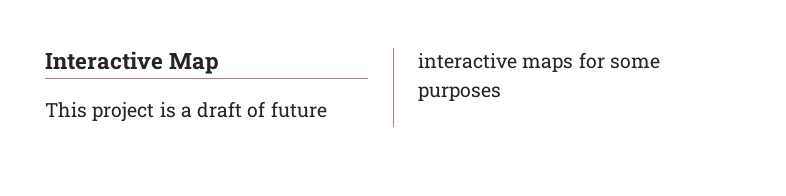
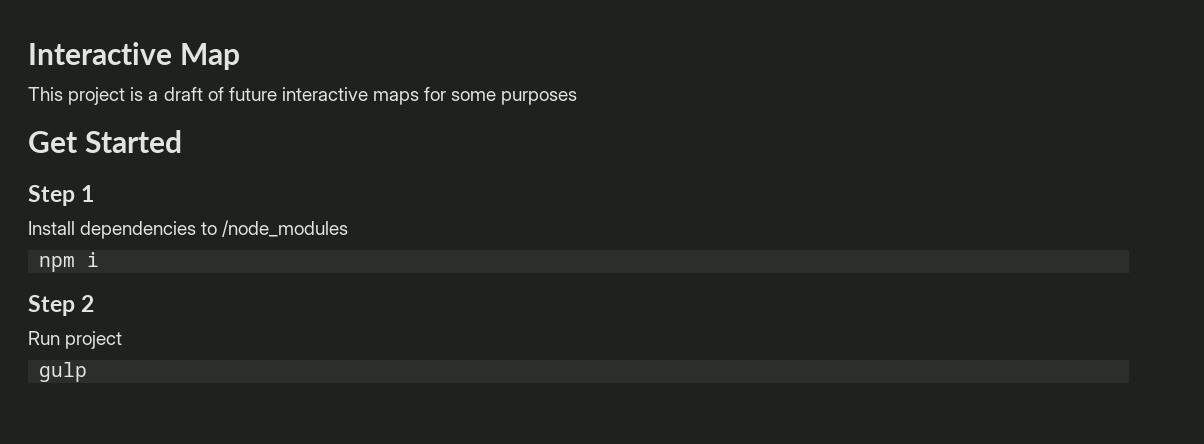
+ Get Started
+ Step 1
+ Install dependencies to /node_modules
+ npm i
+ Step 2
+ Run project
+ gulp

